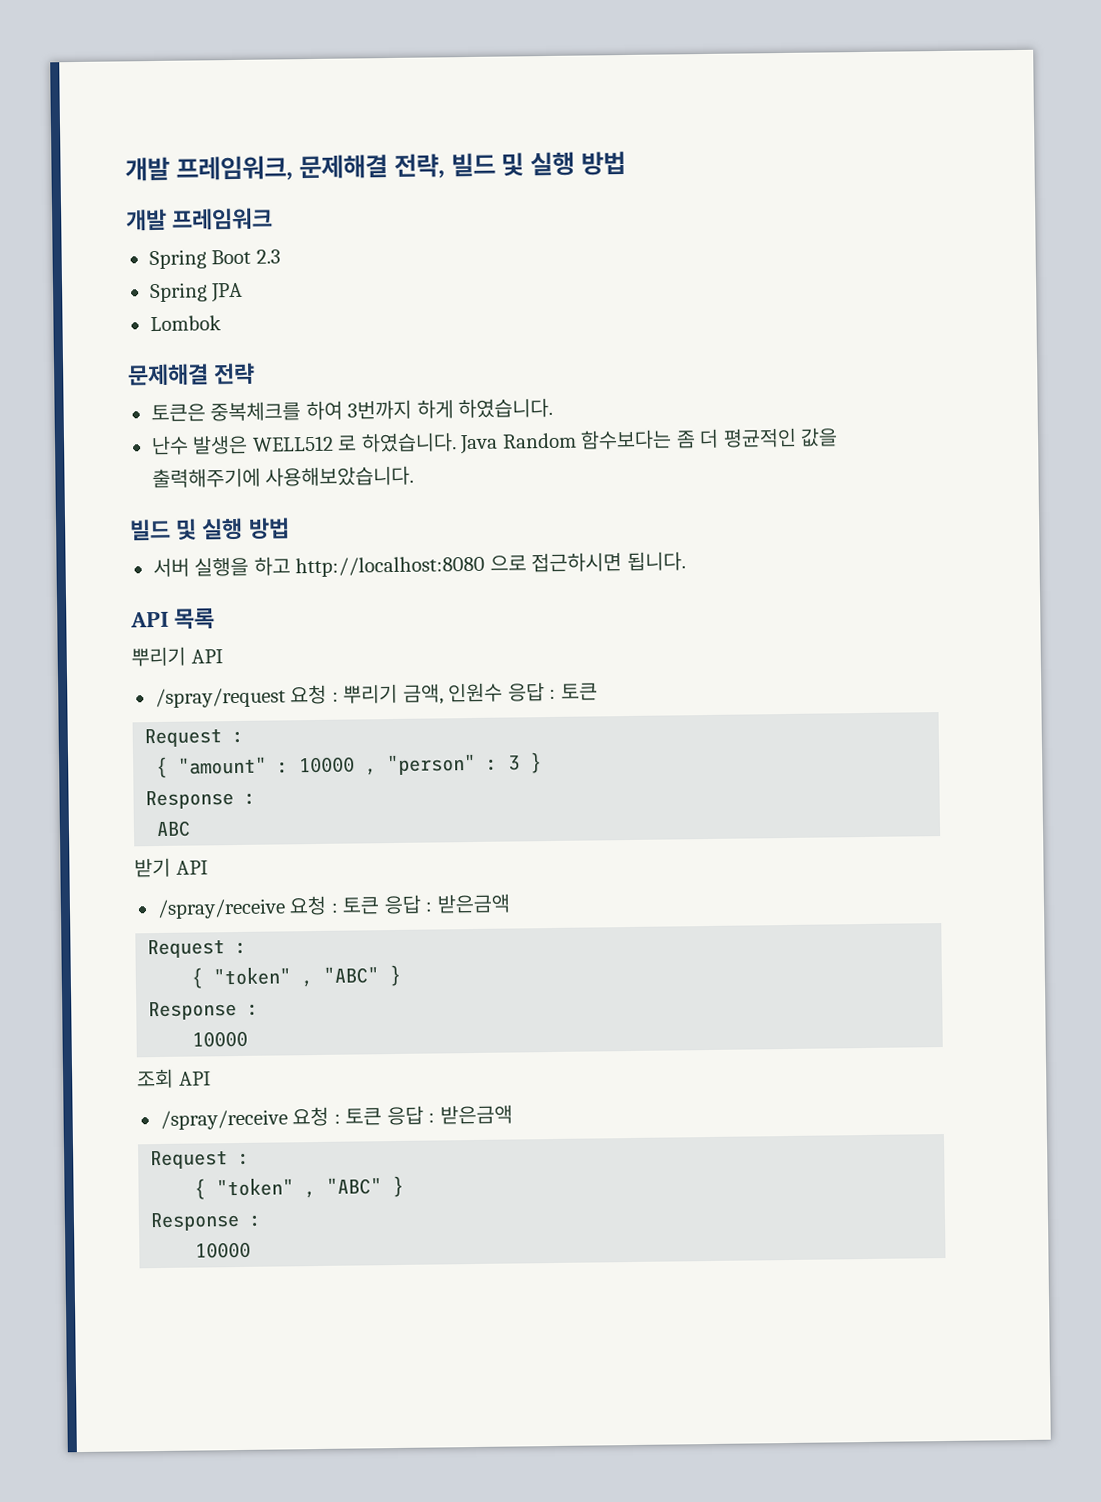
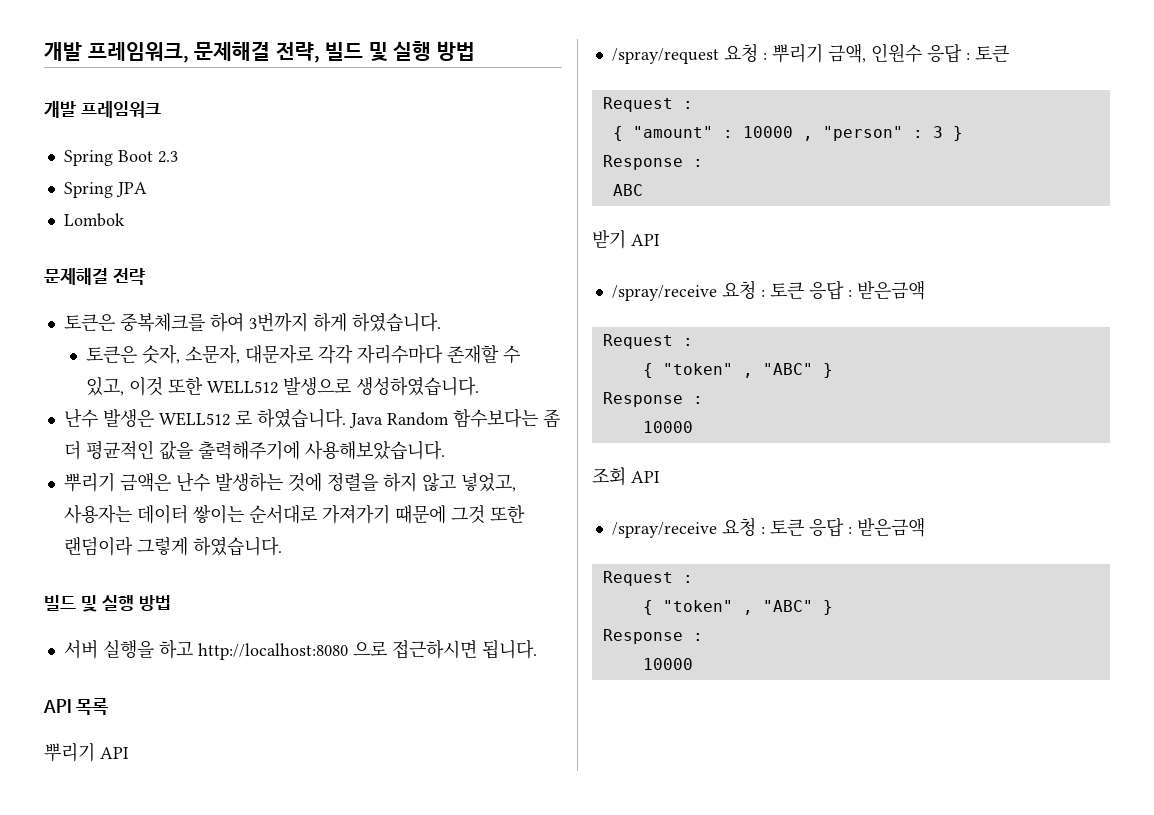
+ 토큰은 숫자, 소문자, 대문자로 각각 자리수마다 존재할 수 있고, 이것 또한 WELL512 발생으로 생성하였습니다.
+ 뿌리기 금액은 난수 발생하는 것에 정렬을 하지 않고 넣었고, 사용자는 데이터 쌓이는 순서대로 가져가기 때문에 그것 또한 랜덤이라 그렇게 하였습니다.

